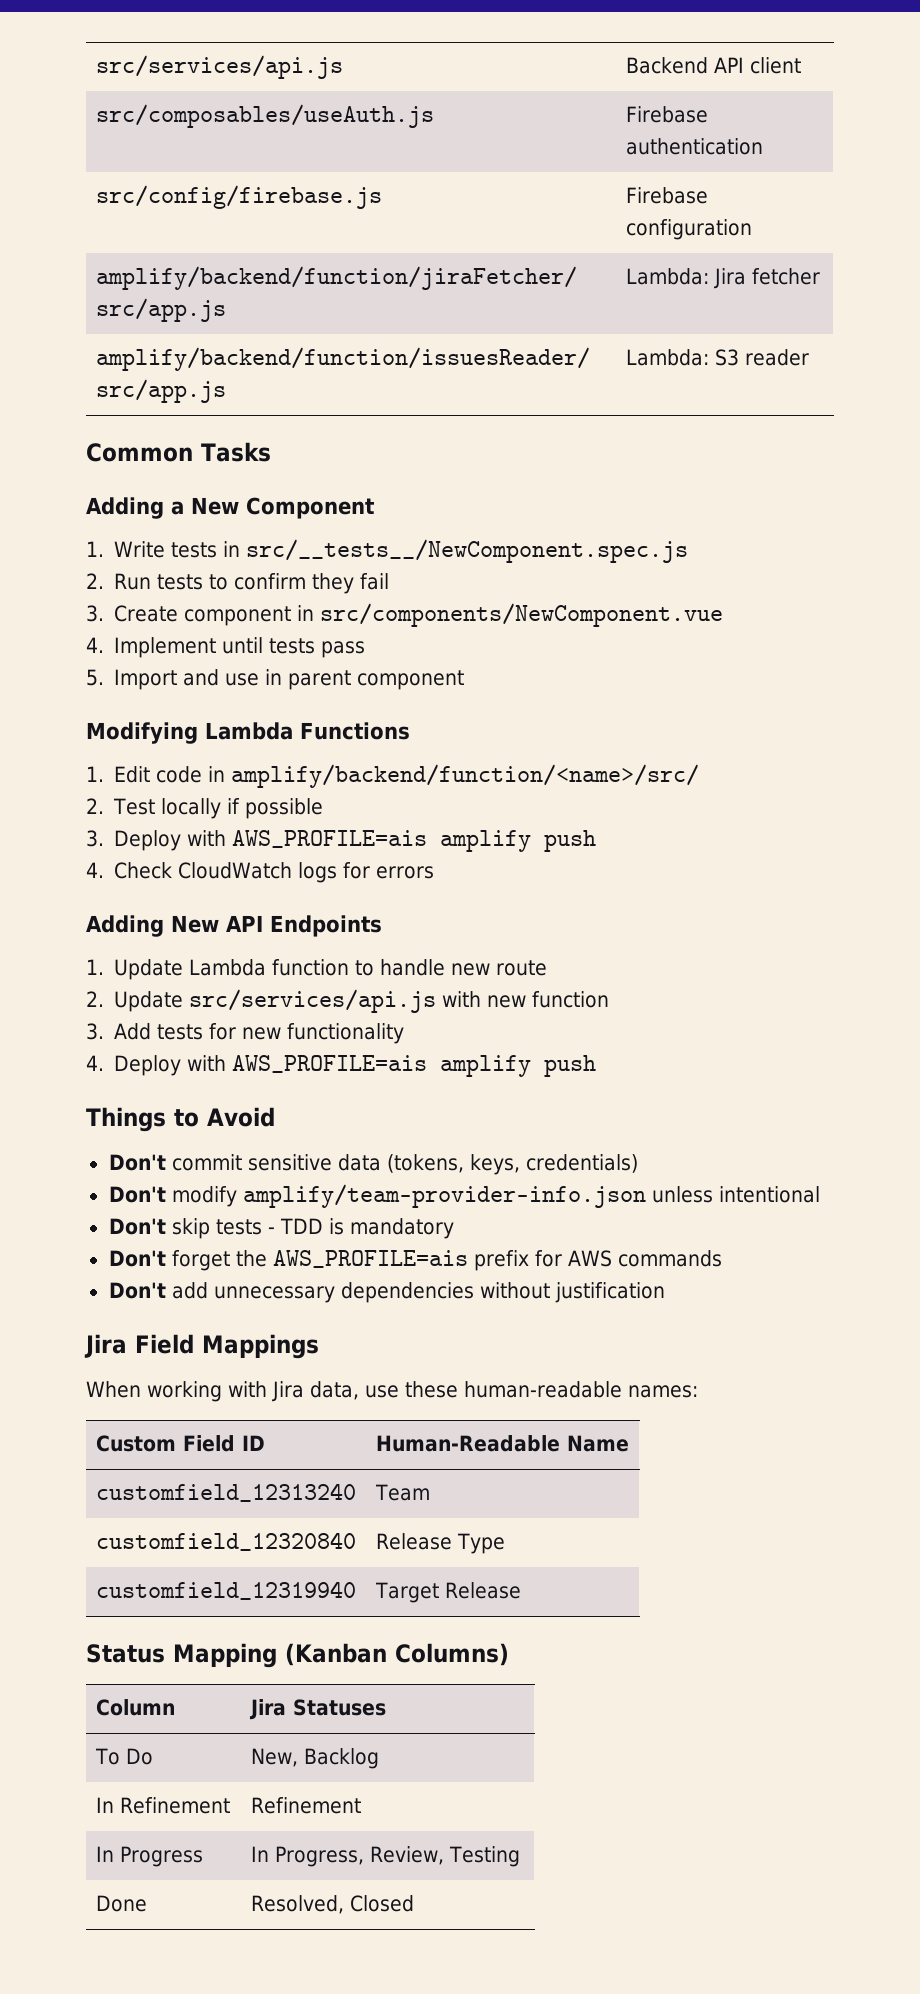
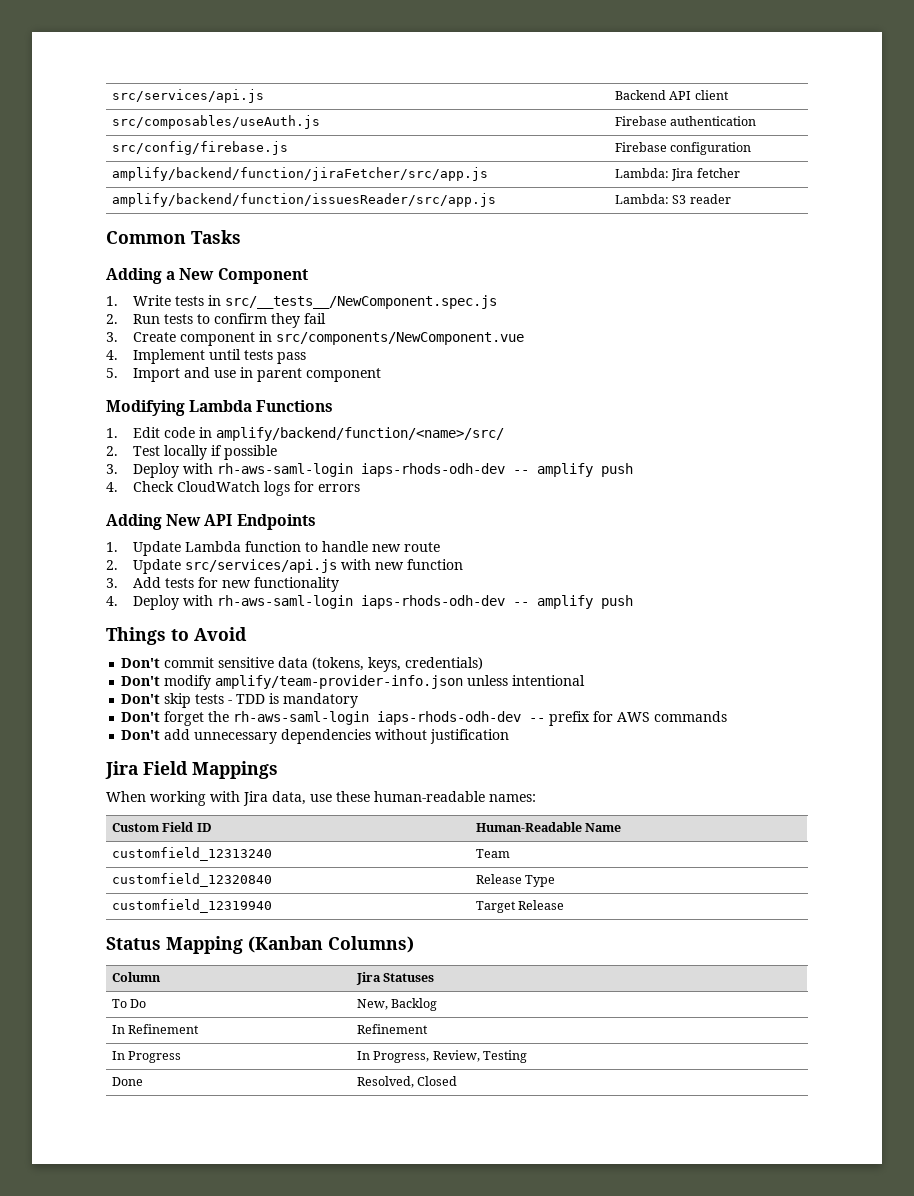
- 3. Deploy with AWS_PROFILE=ais amplify push
+ 3. Deploy with rh-aws-saml-login iaps-rhods-odh-dev -- amplify push
- 4. Deploy with AWS_PROFILE=ais amplify push
+ 4. Deploy with rh-aws-saml-login iaps-rhods-odh-dev -- amplify push
- Don't forget the AWS_PROFILE=ais prefix for AWS commands
+ Don't forget the rh-aws-saml-login iaps-rhods-odh-dev -- prefix for AWS commands

